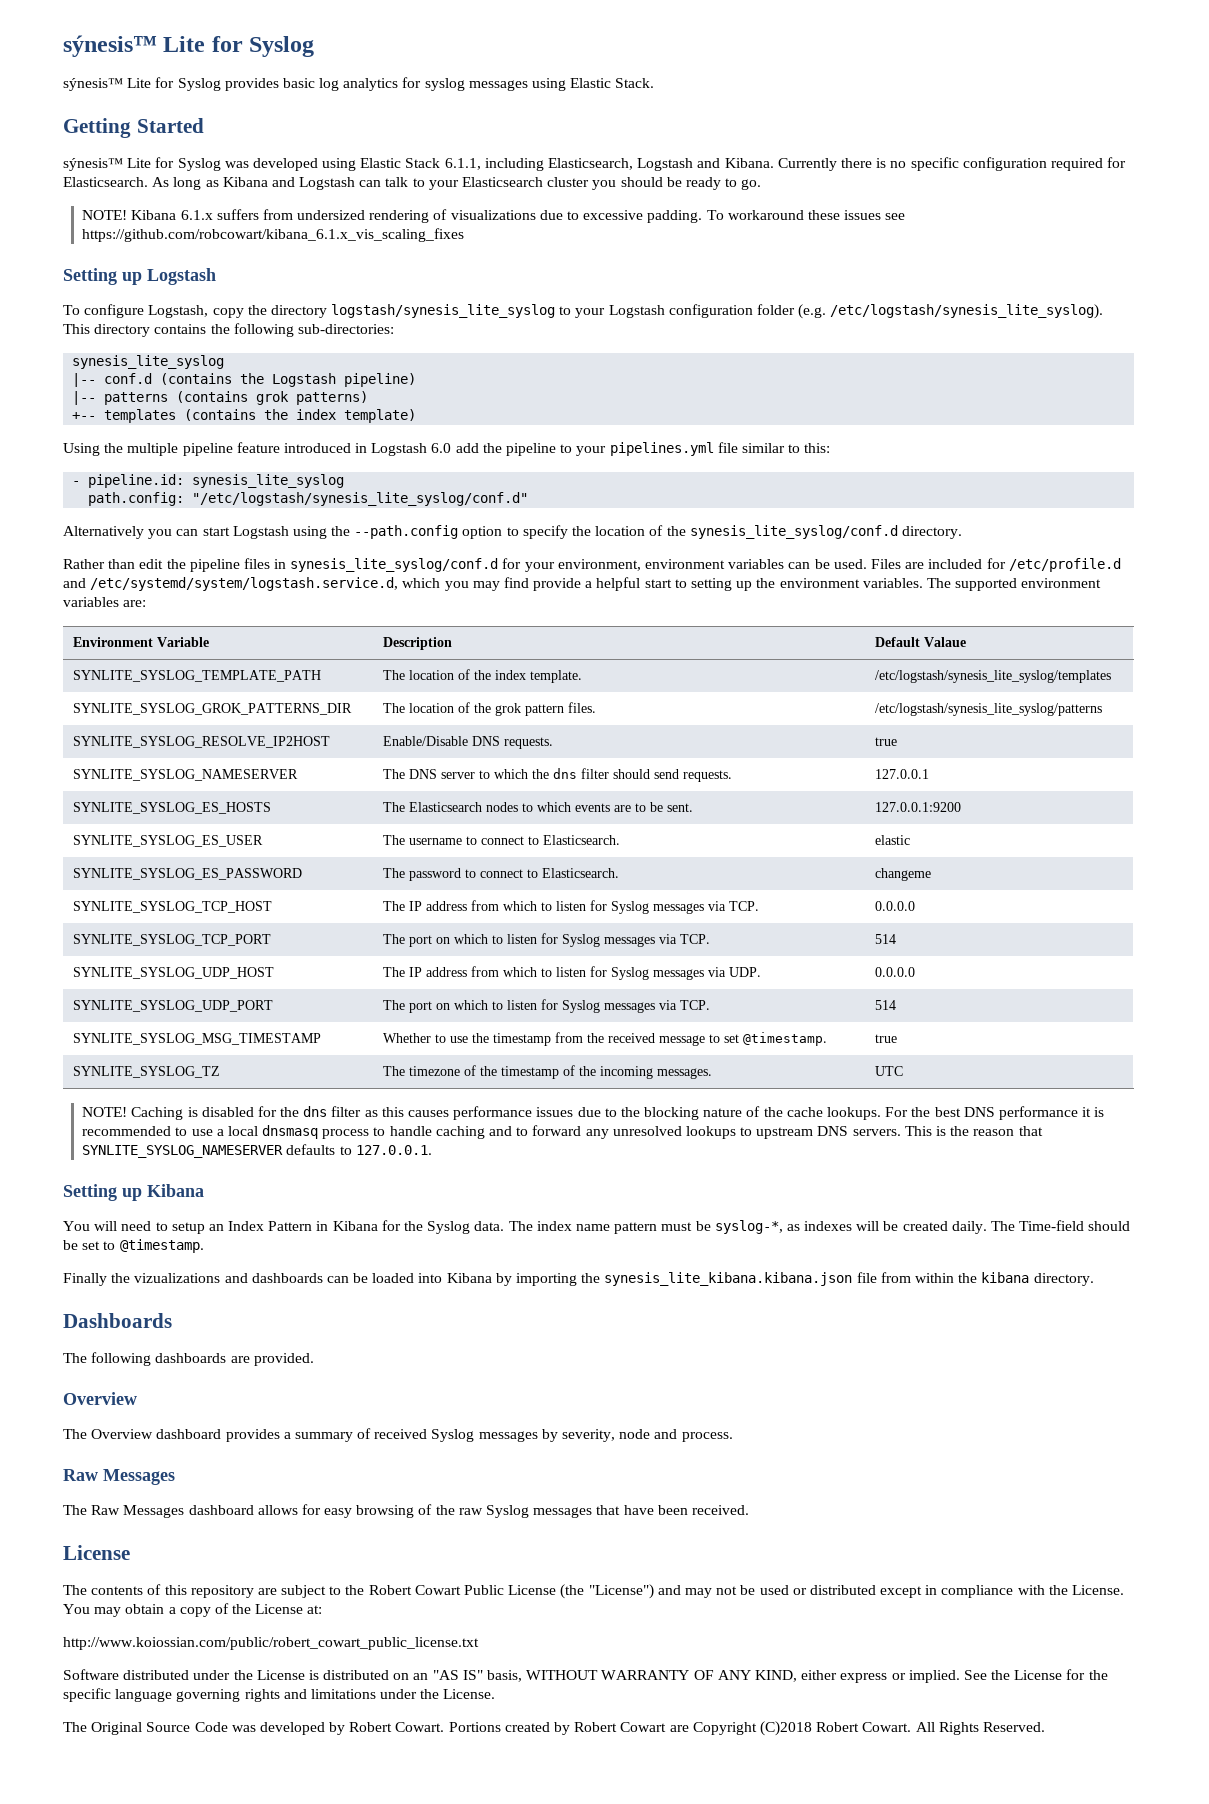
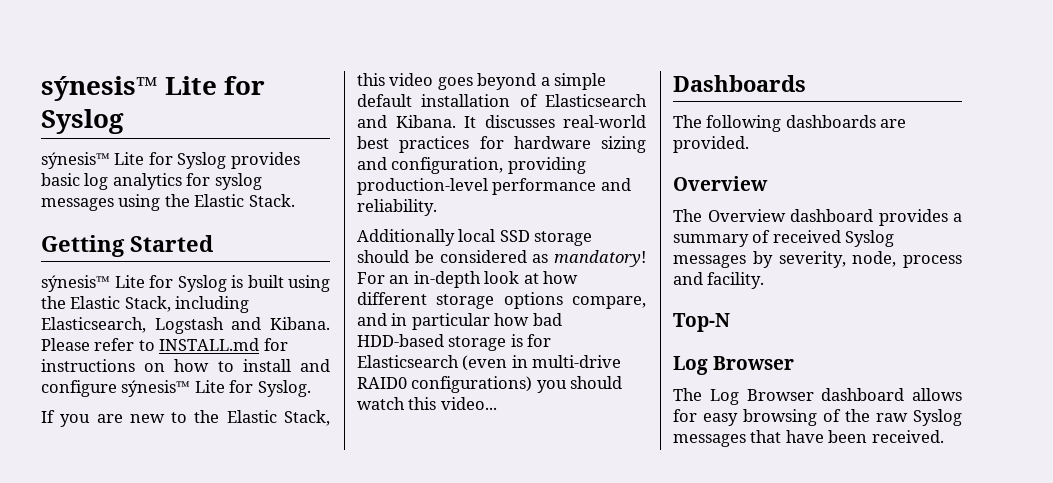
- sýnesis™ Lite for Syslog provides basic log analytics for syslog messages using Elastic Stack.
+ sýnesis™ Lite for Syslog provides basic log analytics for syslog messages using the Elastic Stack.
- sýnesis™ Lite for Syslog was developed using Elastic Stack 6.1.1, including Elasticsearch, Logstash and Kibana.
+ sýnesis™ Lite for Syslog is built using the Elastic Stack, including Elasticsearch, Logstash and Kibana.
- Currently there is no specific configuration required for Elasticsearch. As long as Kibana and Logstash can talk to your Elasticsearch cluster you should be ready to go.
- NOTE! Kibana 6.1.x suffers from undersized rendering of visualizations due to excessive padding. To workaround these issues see https://github.com/robcowart/kibana_6.1.x_vis_scaling_fixes
- Setting up Logstash
- To configure Logstash, copy the directory logstash/synesis_lite_syslog to your Logstash configuration folder (e.g. /etc/logstash/synesis_lite_syslog). This directory contains the following sub-directories:
- synesis_lite_syslog
- |-- conf.d (contains the Logstash pipeline)
- |-- patterns (contains grok patterns)
- +-- templates (contains the index template)
- Using the multiple pipeline feature introduced in Logstash 6.0 add the pipeline to your pipelines.yml file similar to this:
- - pipeline.id: synesis_lite_syslog
- path.config: "/etc/logstash/synesis_lite_syslog/conf.d"
- Alternatively you can start Logstash using the --path.config option to specify the location of the synesis_lite_syslog/conf.d directory.
- Rather than edit the pipeline files in synesis_lite_syslog/conf.d for your environment, environment variables can be used. Files are included for /etc/profile.d and /etc/systemd/system/logstash.service.d, which you may find provide a helpful start to setting up the environment variables. The supported environment variables are:
- Environment Variable | Description | Default Valaue
- SYNLITE_SYSLOG_TEMPLATE_PATH | The location of the index template. | /etc/logstash/synesis_lite_syslog/templates
- SYNLITE_SYSLOG_GROK_PATTERNS_DIR | The location of the grok pattern files. | /etc/logstash/synesis_lite_syslog/patterns
- SYNLITE_SYSLOG_RESOLVE_IP2HOST | Enable/Disable DNS requests. | true
- SYNLITE_SYSLOG_NAMESERVER | The DNS server to which the dns filter should send requests. | 127.0.0.1
- SYNLITE_SYSLOG_ES_HOSTS | The Elasticsearch nodes to which events are to be sent. | 127.0.0.1:9200
- SYNLITE_SYSLOG_ES_USER | The username to connect to Elasticsearch. | elastic
- SYNLITE_SYSLOG_ES_PASSWORD | The password to connect to Elasticsearch. | changeme
- SYNLITE_SYSLOG_TCP_HOST | The IP address from which to listen for Syslog messages via TCP. | 0.0.0.0
- SYNLITE_SYSLOG_TCP_PORT | The port on which to listen for Syslog messages via TCP. | 514
- SYNLITE_SYSLOG_UDP_HOST | The IP address from which to listen for Syslog messages via UDP. | 0.0.0.0
- SYNLITE_SYSLOG_UDP_PORT | The port on which to listen for Syslog messages via TCP. | 514
- SYNLITE_SYSLOG_MSG_TIMESTAMP | Whether to use the timestamp from the received message to set @timestamp. | true
- SYNLITE_SYSLOG_TZ | The timezone of the timestamp of the incoming messages. | UTC
- NOTE! Caching is disabled for the dns filter as this causes performance issues due to the blocking nature of the cache lookups. For the best DNS performance it is recommended to use a local dnsmasq process to handle caching and to forward any unresolved lookups to upstream DNS servers. This is the reason that SYNLITE_SYSLOG_NAMESERVER defaults to 127.0.0.1.
- Setting up Kibana
- You will need to setup an Index Pattern in Kibana for the Syslog data. The index name pattern must be syslog-*, as indexes will be created daily. The Time-field should be set to @timestamp.
- Finally the vizualizations and dashboards can be loaded into Kibana by importing the synesis_lite_kibana.kibana.json file from within the kibana directory.
+ Please refer to INSTALL.md for instructions on how to install and configure sýnesis™ Lite for Syslog.
+ If you are new to the Elastic Stack, this video goes beyond a simple default installation of Elasticsearch and Kibana. It discusses real-world best practices for hardware sizing and configuration, providing production-level performance and reliability.
+ Additionally local SSD storage should be considered as mandatory! For an in-depth look at how different storage options compare, and in particular how bad HDD-based storage is for Elasticsearch (even in multi-drive RAID0 configurations) you should watch this video...
- The Overview dashboard provides a summary of received Syslog messages by severity, node and process.
- Raw Messages
- The Raw Messages dashboard allows for easy browsing of the raw Syslog messages that have been received.
- License
- The contents of this repository are subject to the Robert Cowart Public License (the "License") and may not be used or distributed except in compliance with the License. You may obtain a copy of the License at:
- http://www.koiossian.com/public/robert_cowart_public_license.txt
- Software distributed under the License is distributed on an "AS IS" basis, WITHOUT WARRANTY OF ANY KIND, either express or implied. See the License for the specific language governing rights and limitations under the License.
- The Original Source Code was developed by Robert Cowart. Portions created by Robert Cowart are Copyright (C)2018 Robert Cowart. All Rights Reserved.
+ The Overview dashboard provides a summary of received Syslog messages by severity, node, process and facility.
+ Top-N
+ Log Browser
+ The Log Browser dashboard allows for easy browsing of the raw Syslog messages that have been received.

